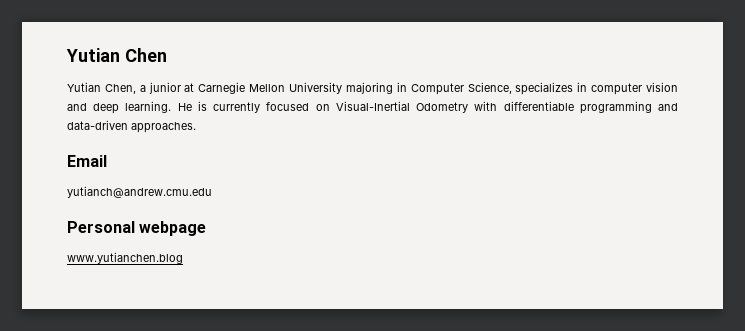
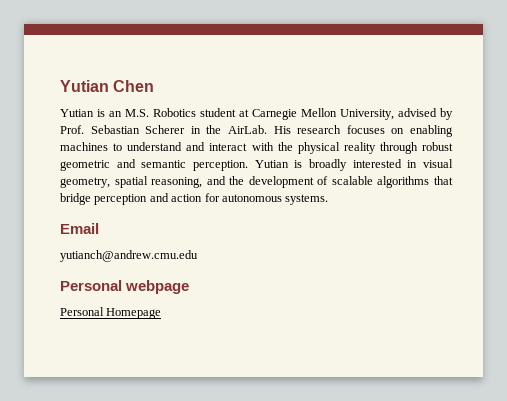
- Yutian Chen, a junior at Carnegie Mellon University majoring in Computer Science, specializes in computer vision and deep learning. He is currently focused on Visual-Inertial Odometry with differentiable programming and data-driven approaches.
+ Yutian is an M.S. Robotics student at Carnegie Mellon University, advised by Prof. Sebastian Scherer in the AirLab. His research focuses on enabling machines to understand and interact with the physical reality through robust geometric and semantic perception. Yutian is broadly interested in visual geometry, spatial reasoning, and the development of scalable algorithms that bridge perception and action for autonomous systems.
- www.yutianchen.blog
+ Personal Homepage

